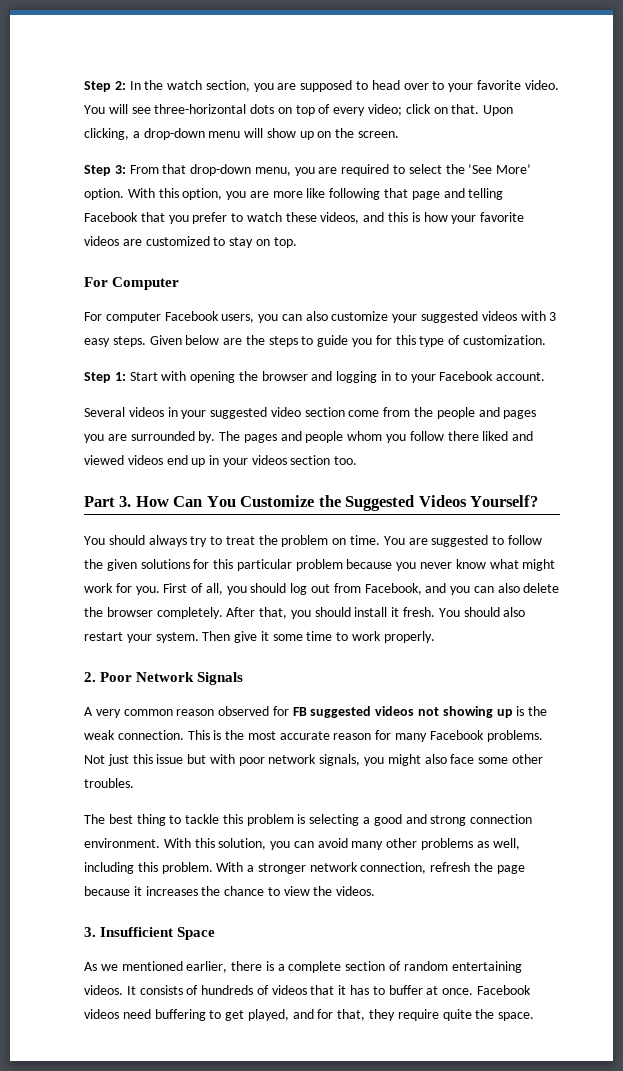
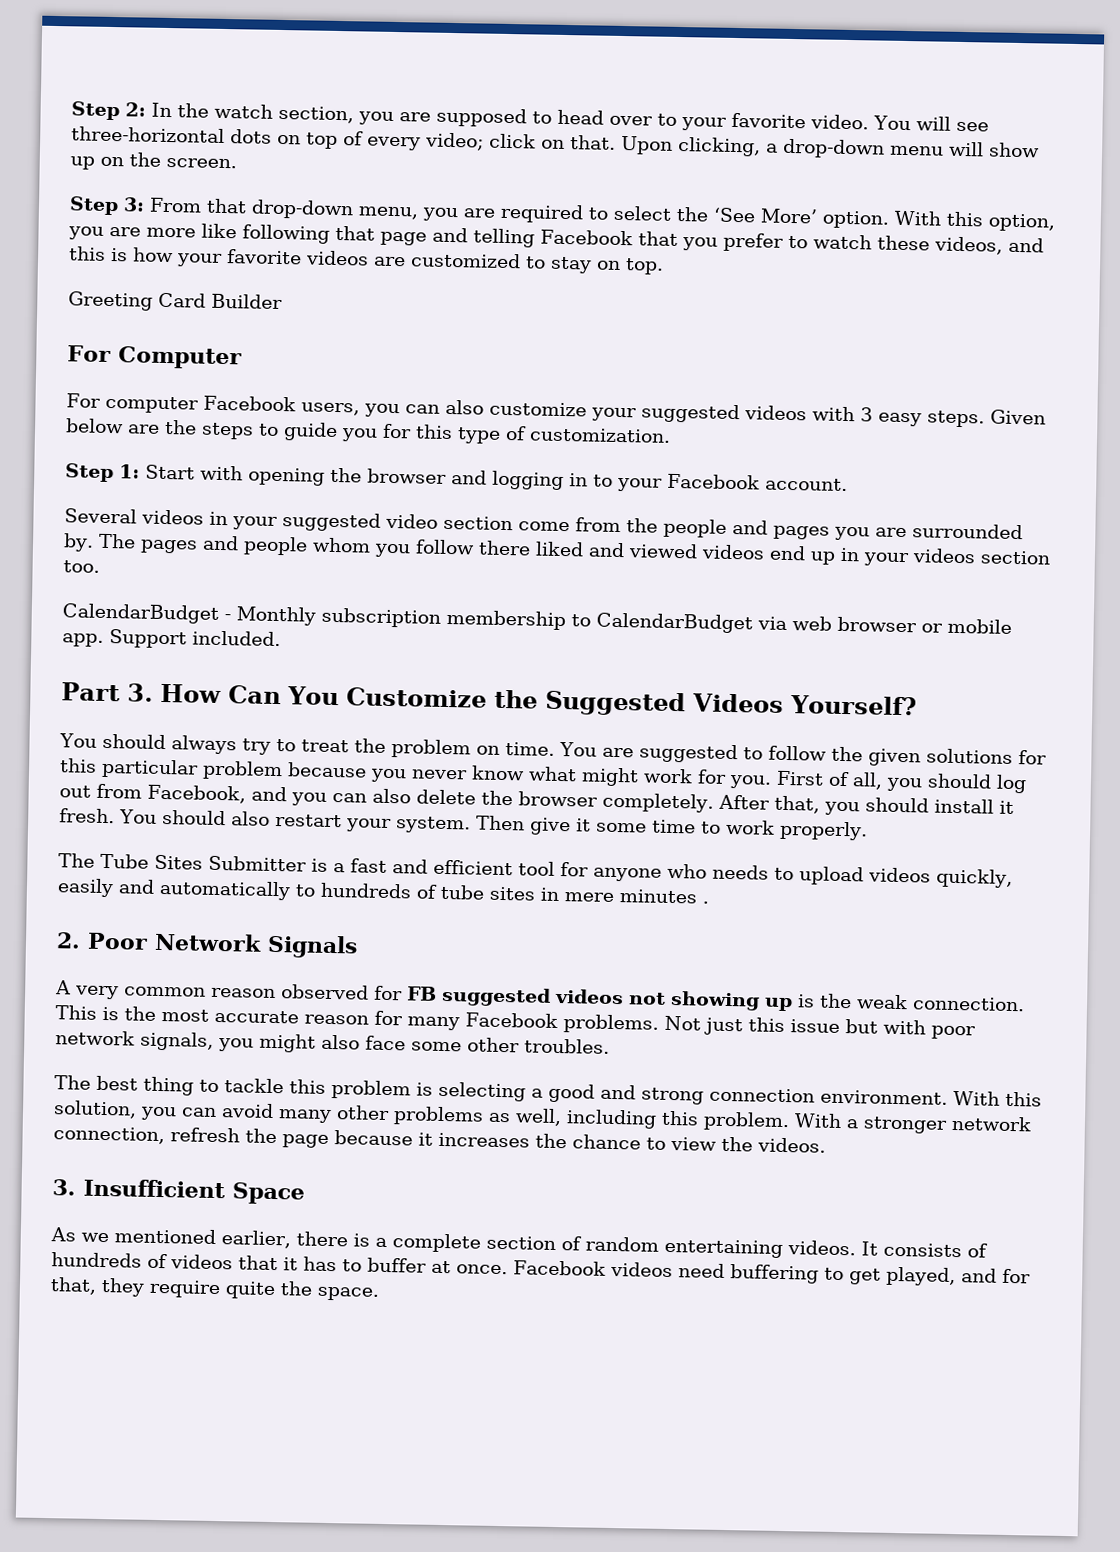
+ Greeting Card Builder
+ CalendarBudget - Monthly subscription membership to CalendarBudget via web browser or mobile app. Support included.
+ The Tube Sites Submitter is a fast and efficient tool for anyone who needs to upload videos quickly, easily and automatically to hundreds of tube sites in mere minutes .

